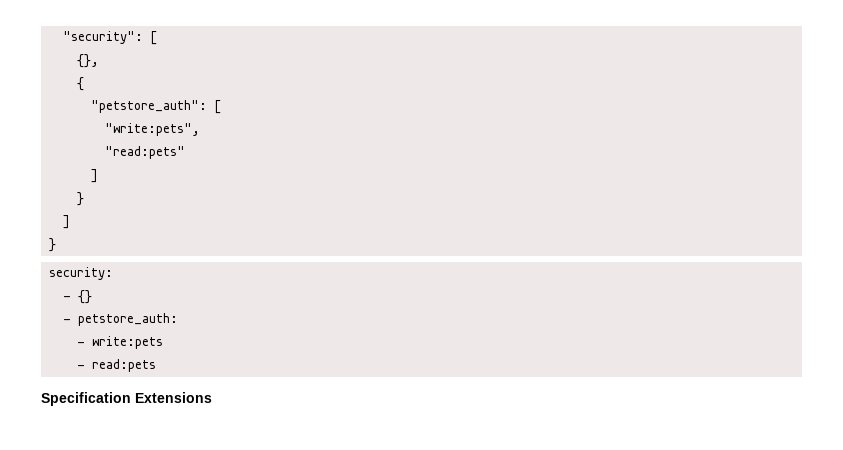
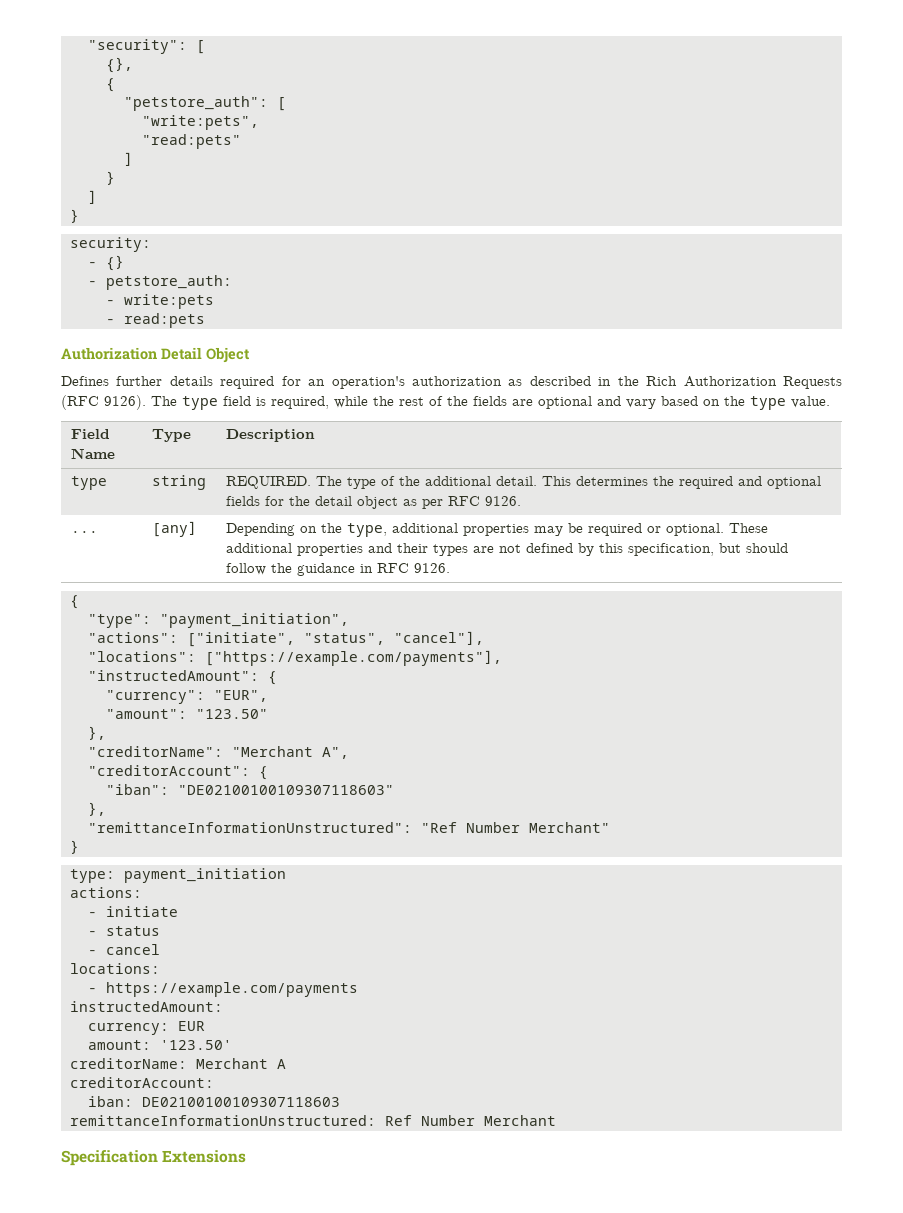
+ Authorization Detail Object
+ Defines further details required for an operation's authorization as described in the Rich Authorization Requests (RFC 9126). The type field is required, while the rest of the fields are optional and vary based on the type value.
+ Field Name | Type | Description
+ type | string | REQUIRED. The type of the additional detail. This determines the required and optional fields for the detail object as per RFC 9126.
+ ... | [any] | Depending on the type, additional properties may be required or optional. These additional properties and their types are not defined by this specification, but should follow the guidance in RFC 9126.
+ {
+ "type": "payment_initiation",
+ "actions": ["initiate", "status", "cancel"],
+ "locations": ["https://example.com/payments"],
+ "instructedAmount": {
+ "currency": "EUR",
+ "amount": "123.50"
+ },
+ "creditorName": "Merchant A",
+ "creditorAccount": {
+ "iban": "DE02100100109307118603"
+ },
+ "remittanceInformationUnstructured": "Ref Number Merchant"
+ }
+ type: payment_initiation
+ actions:
+ - initiate
+ - status
+ - cancel
+ locations:
+ - https://example.com/payments
+ instructedAmount:
+ currency: EUR
+ amount: '123.50'
+ creditorName: Merchant A
+ creditorAccount:
+ iban: DE02100100109307118603
+ remittanceInformationUnstructured: Ref Number Merchant

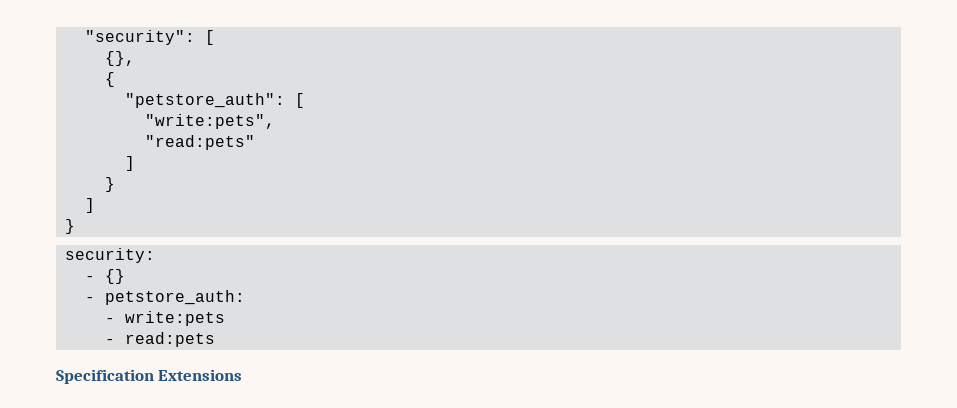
- Authorization Detail Object
- Defines further details required for an operation's authorization as described in the Rich Authorization Requests (RFC 9126). The type field is required, while the rest of the fields are optional and vary based on the type value.
- Field Name | Type | Description
- type | string | REQUIRED. The type of the additional detail. This determines the required and optional fields for the detail object as per RFC 9126.
- ... | [any] | Depending on the type, additional properties may be required or optional. These additional properties and their types are not defined by this specification, but should follow the guidance in RFC 9126.
- {
- "type": "payment_initiation",
- "actions": ["initiate", "status", "cancel"],
- "locations": ["https://example.com/payments"],
- "instructedAmount": {
- "currency": "EUR",
- "amount": "123.50"
- },
- "creditorName": "Merchant A",
- "creditorAccount": {
- "iban": "DE02100100109307118603"
- },
- "remittanceInformationUnstructured": "Ref Number Merchant"
- }
- type: payment_initiation
- actions:
- - initiate
- - status
- - cancel
- locations:
- - https://example.com/payments
- instructedAmount:
- currency: EUR
- amount: '123.50'
- creditorName: Merchant A
- creditorAccount:
- iban: DE02100100109307118603
- remittanceInformationUnstructured: Ref Number Merchant

